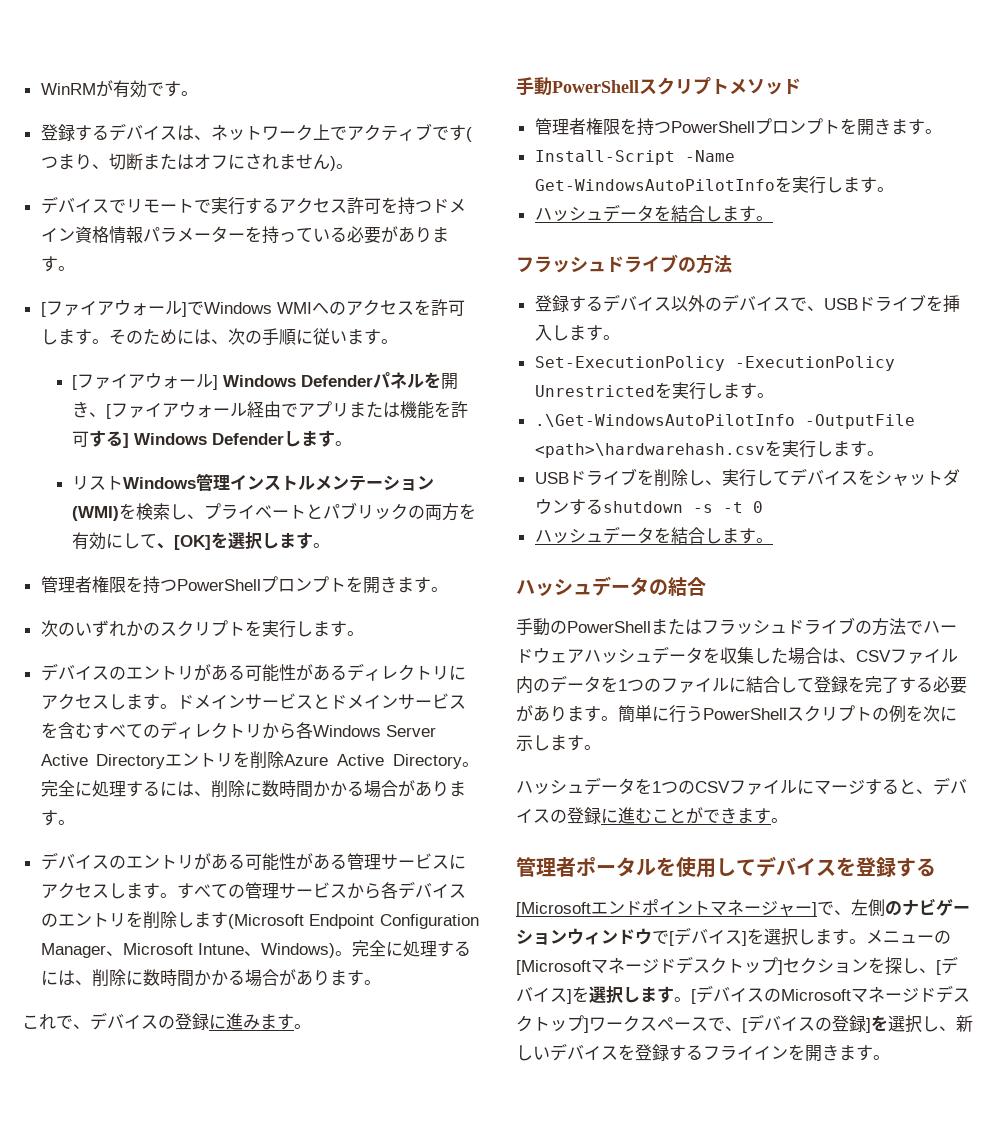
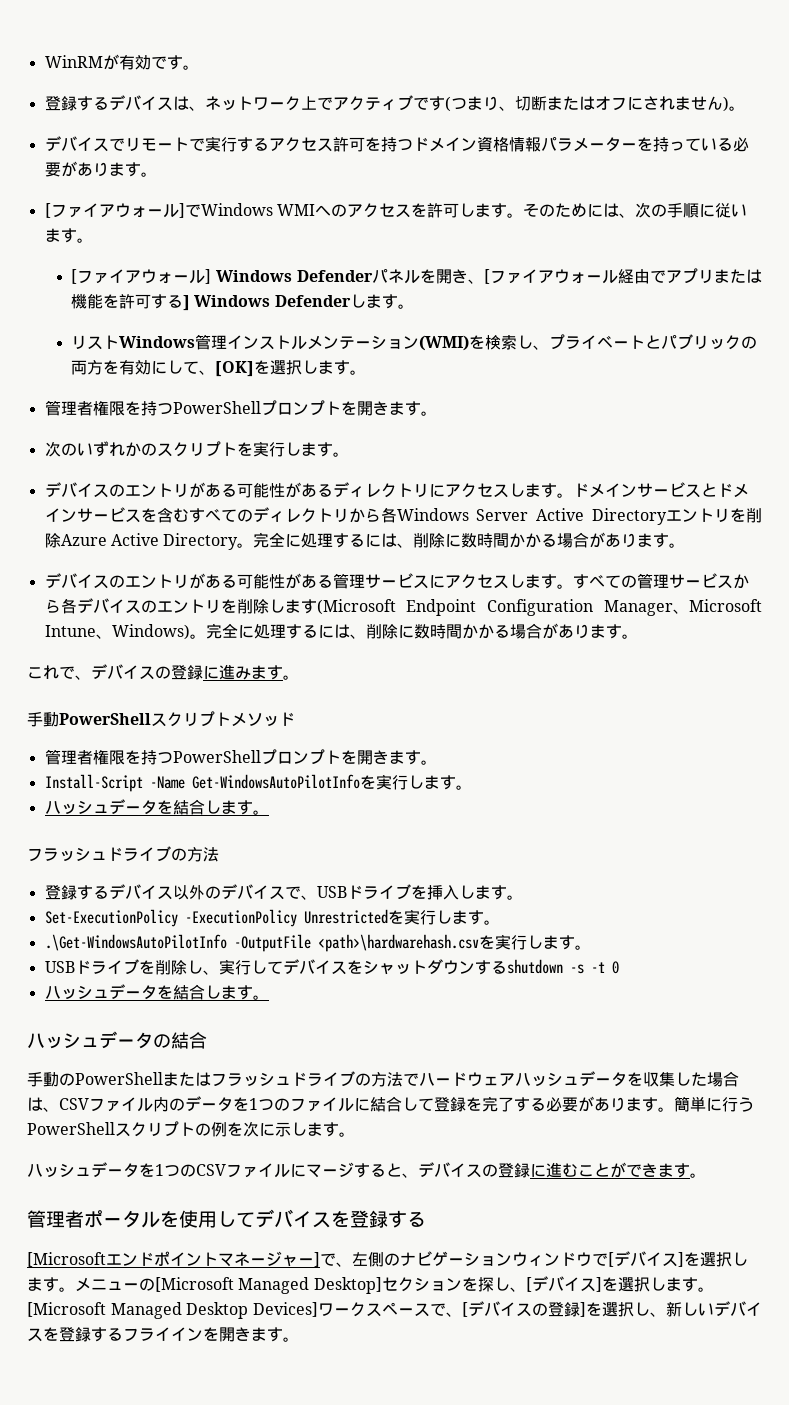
- メニューの[Microsoftマネージドデスクトップ]セクションを探し、[デバイス]を選択します。
+ メニューの[Microsoft Managed Desktop]セクションを探し、[デバイス]を選択します。
- [デバイスのMicrosoftマネージドデスクトップ]ワークスペースで、[デバイスの登録]を選択し、新しいデバイスを登録するフライインを開きます。
+ [Microsoft Managed Desktop Devices]ワークスペースで、[デバイスの登録]を選択し、新しいデバイスを登録するフライインを開きます。

